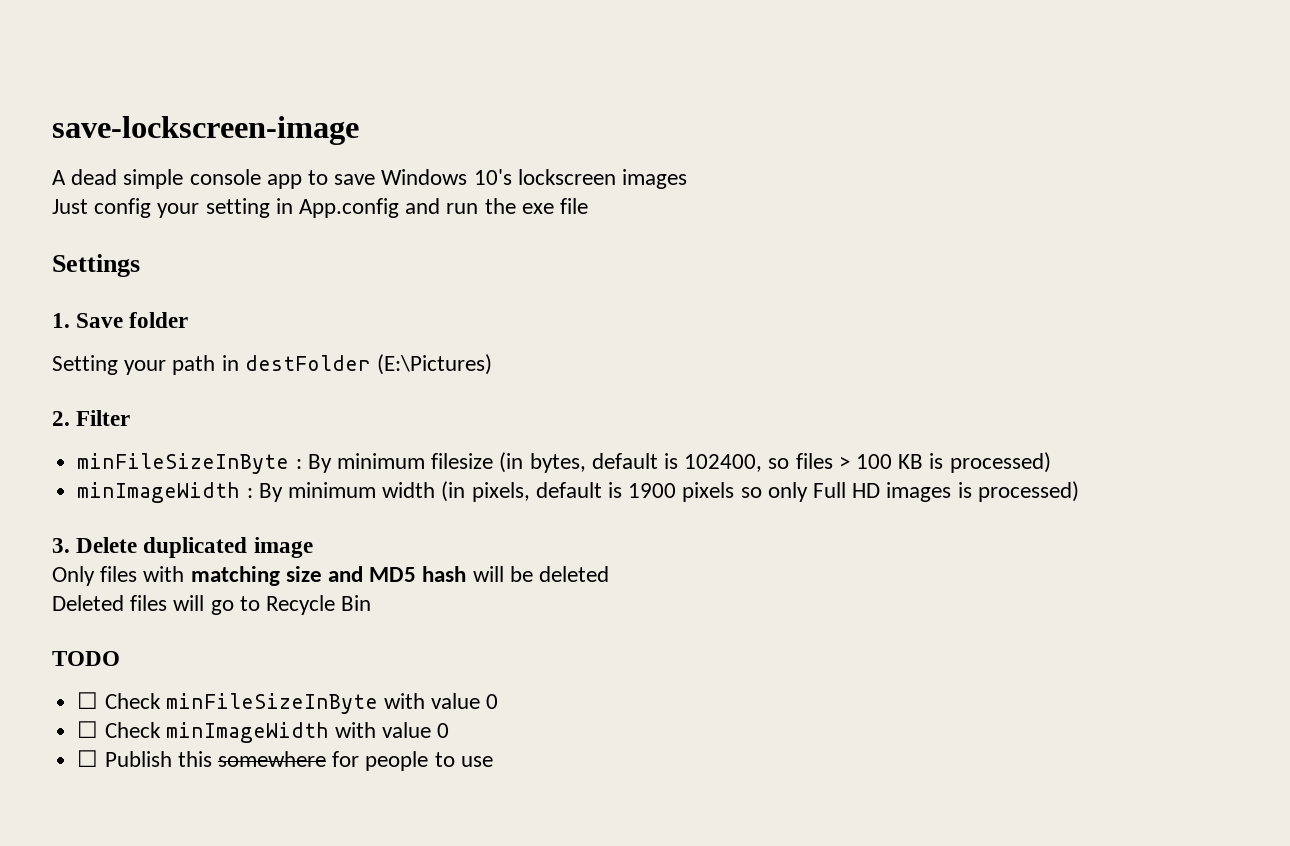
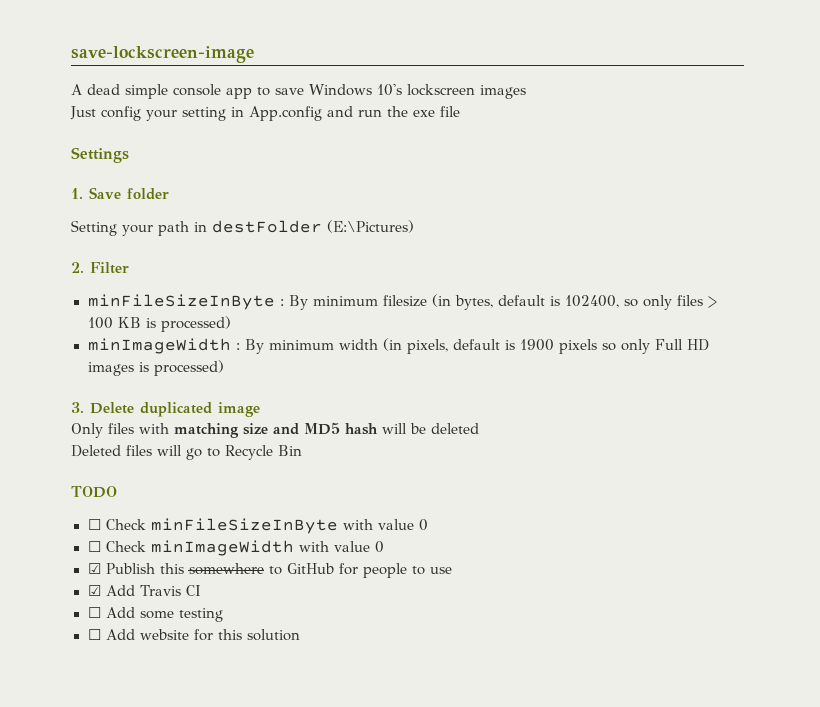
- minFileSizeInByte : By minimum filesize (in bytes, default is 102400, so files > 100 KB is processed)
+ minFileSizeInByte : By minimum filesize (in bytes, default is 102400, so only files > 100 KB is processed)
- ☐ Publish this somewhere for people to use
+ ☑ Publish this somewhere to GitHub for people to use
+ ☑ Add Travis CI
+ ☐ Add some testing
+ ☐ Add website for this solution

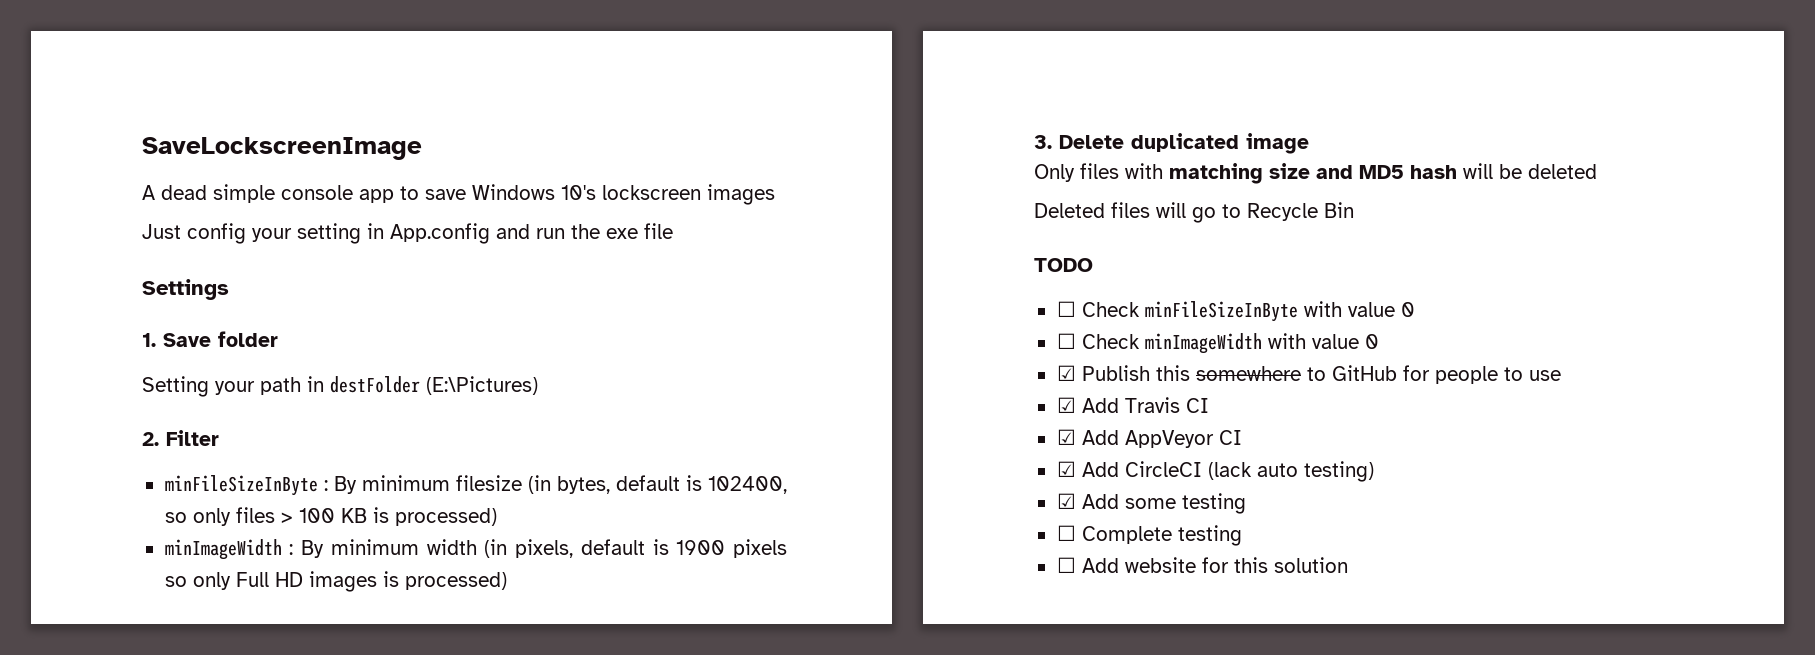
- save-lockscreen-image
+ SaveLockscreenImage
- ☐ Add some testing
+ ☑ Add AppVeyor CI
+ ☑ Add CircleCI (lack auto testing)
+ ☑ Add some testing
+ ☐ Complete testing

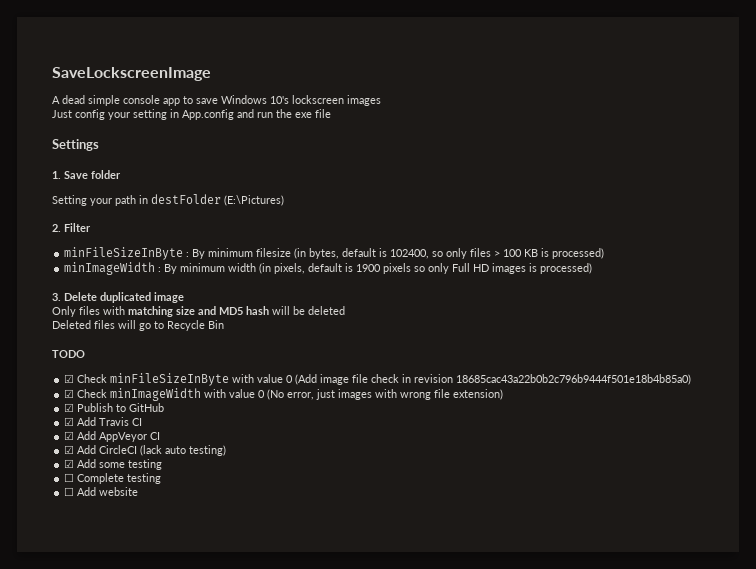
- ☐ Check minFileSizeInByte with value 0
- ☐ Check minImageWidth with value 0
+ ☑ Check minFileSizeInByte with value 0 (Add image file check in revision 18685cac43a22b0b2c796b9444f501e18b4b85a0)
+ ☑ Check minImageWidth with value 0 (No error, just images with wrong file extension)
- ☑ Publish this somewhere to GitHub for people to use
+ ☑ Publish to GitHub
- ☐ Add website for this solution
+ ☐ Add website

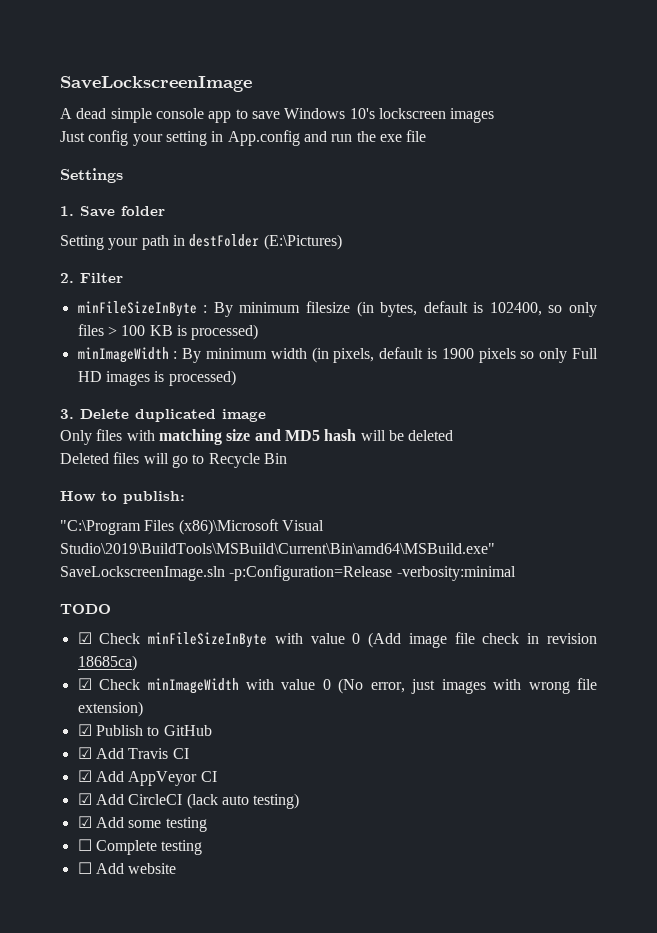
+ How to publish:
+ "C:\Program Files (x86)\Microsoft Visual Studio\2019\BuildTools\MSBuild\Current\Bin\amd64\MSBuild.exe" SaveLockscreenImage.sln -p:Configuration=Release -verbosity:minimal
- ☑ Check minFileSizeInByte with value 0 (Add image file check in revision 18685cac43a22b0b2c796b9444f501e18b4b85a0)
+ ☑ Check minFileSizeInByte with value 0 (Add image file check in revision 18685ca)

